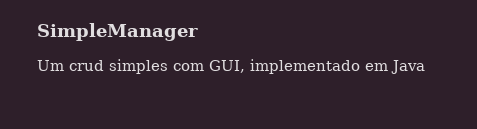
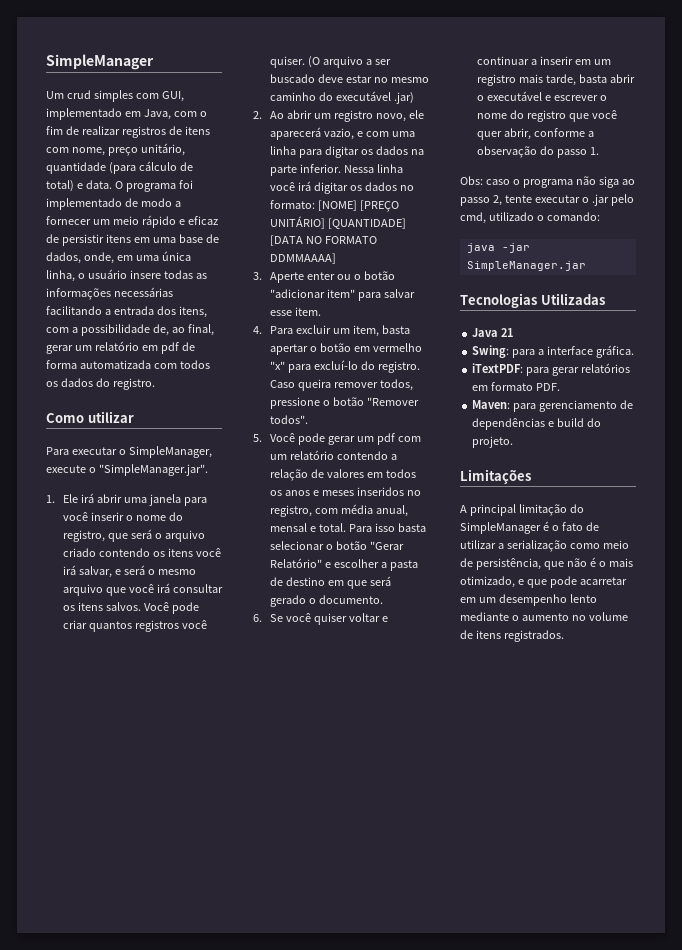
- Um crud simples com GUI, implementado em Java
+ Um crud simples com GUI, implementado em Java, com o fim de realizar registros de itens com nome, preço unitário, quantidade (para cálculo de total) e data. O programa foi implementado de modo a fornecer um meio rápido e eficaz de persistir itens em uma base de dados, onde, em uma única linha, o usuário insere todas as informações necessárias facilitando a entrada dos itens, com a possibilidade de, ao final, gerar um relatório em pdf de forma automatizada com todos os dados do registro.
+ Como utilizar
+ Para executar o SimpleManager, execute o "SimpleManager.jar".
+ 1. Ele irá abrir uma janela para você inserir o nome do registro, que será o arquivo criado contendo os itens você irá salvar, e será o mesmo arquivo que você irá consultar os itens salvos. Você pode criar quantos registros você quiser. (O arquivo a ser buscado deve estar no mesmo caminho do executável .jar)
+ 2. Ao abrir um registro novo, ele aparecerá vazio, e com uma linha para digitar os dados na parte inferior. Nessa linha você irá digitar os dados no formato: [NOME] [PREÇO UNITÁRIO] [QUANTIDADE] [DATA NO FORMATO DDMMAAAA]
+ 3. Aperte enter ou o botão "adicionar item" para salvar esse item.
+ 4. Para excluir um item, basta apertar o botão em vermelho "x" para excluí-lo do registro. Caso queira remover todos, pressione o botão "Remover todos".
+ 5. Você pode gerar um pdf com um relatório contendo a relação de valores em todos os anos e meses inseridos no registro, com média anual, mensal e total. Para isso basta selecionar o botão "Gerar Relatório" e escolher a pasta de destino em que será gerado o documento.
+ 6. Se você quiser voltar e continuar a inserir em um registro mais tarde, basta abrir o executável e escrever o nome do registro que você quer abrir, conforme a observação do passo 1.
+ Obs: caso o programa não siga ao passo 2, tente executar o .jar pelo cmd, utilizado o comando:
+ java -jar SimpleManager.jar
+ Tecnologias Utilizadas
+ Java 21
+ Swing: para a interface gráfica.
+ iTextPDF: para gerar relatórios em formato PDF.
+ Maven: para gerenciamento de dependências e build do projeto.
+ Limitações
+ A principal limitação do SimpleManager é o fato de utilizar a serialização como meio de persistência, que não é o mais otimizado, e que pode acarretar em um desempenho lento mediante o aumento no volume de itens registrados.

